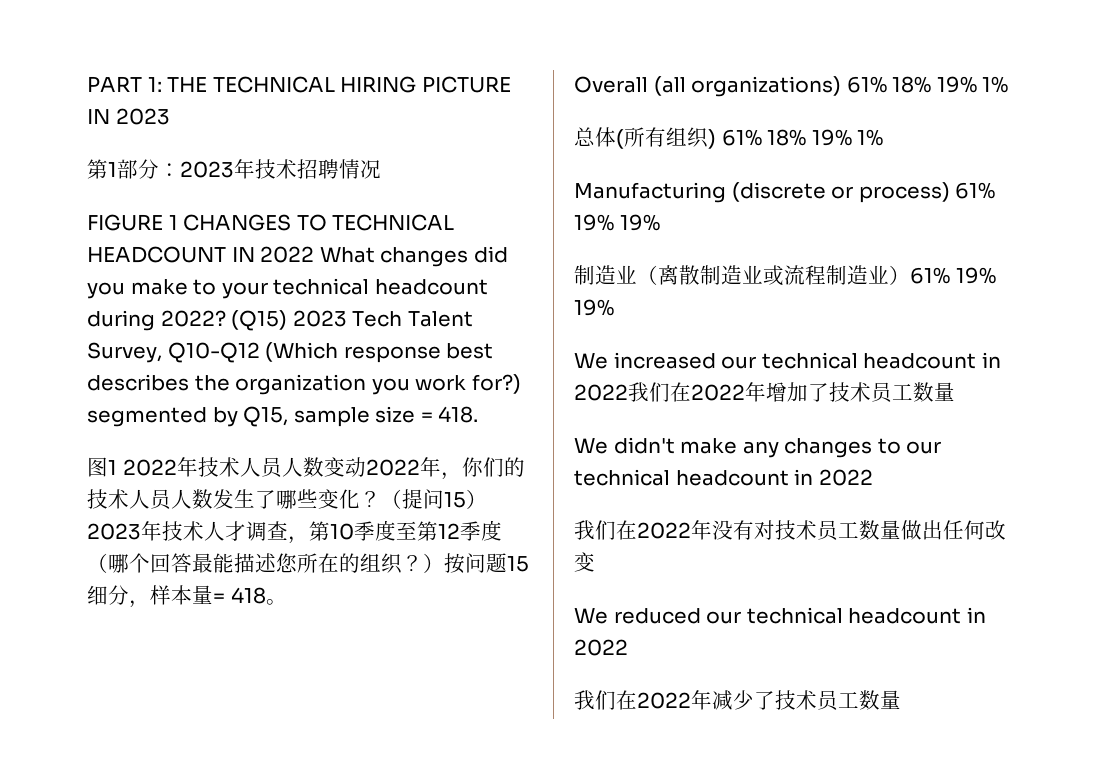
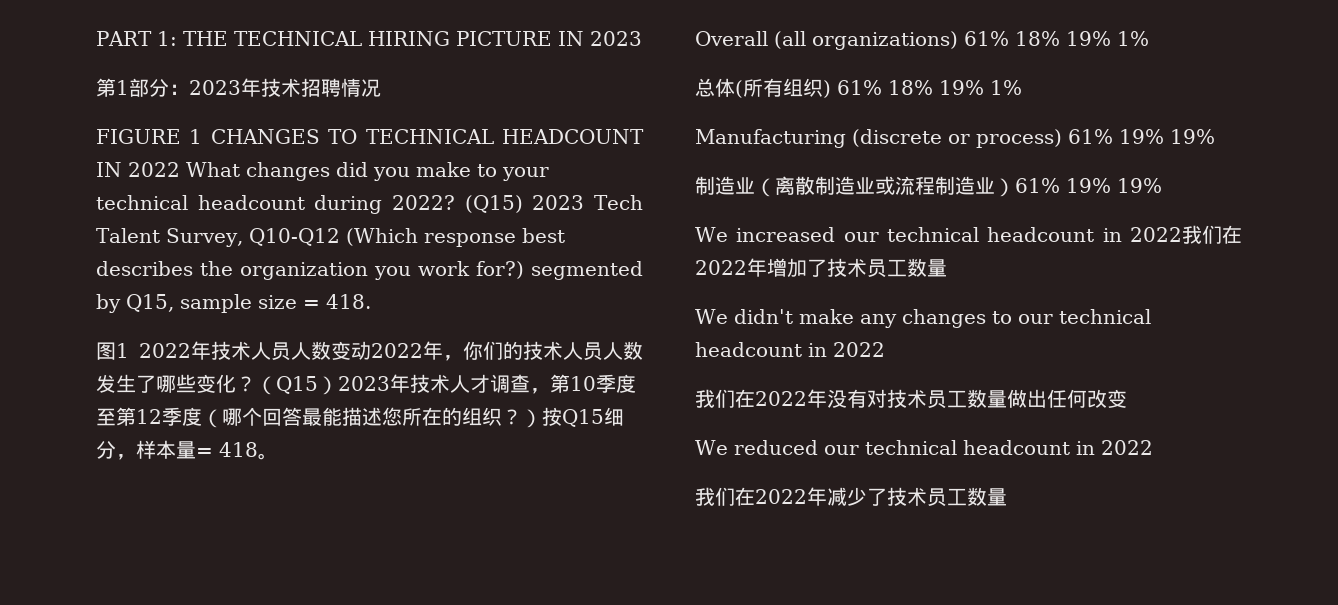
- （提问15）2023年技术人才调查，第10季度至第12季度（哪个回答最能描述您所在的组织？）按问题15细分，样本量= 418。
+ （Q15）2023年技术人才调查，第10季度至第12季度（哪个回答最能描述您所在的组织？）按Q15细分，样本量= 418。

